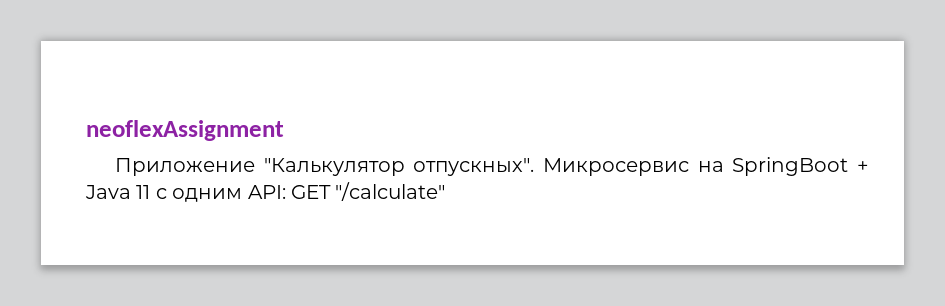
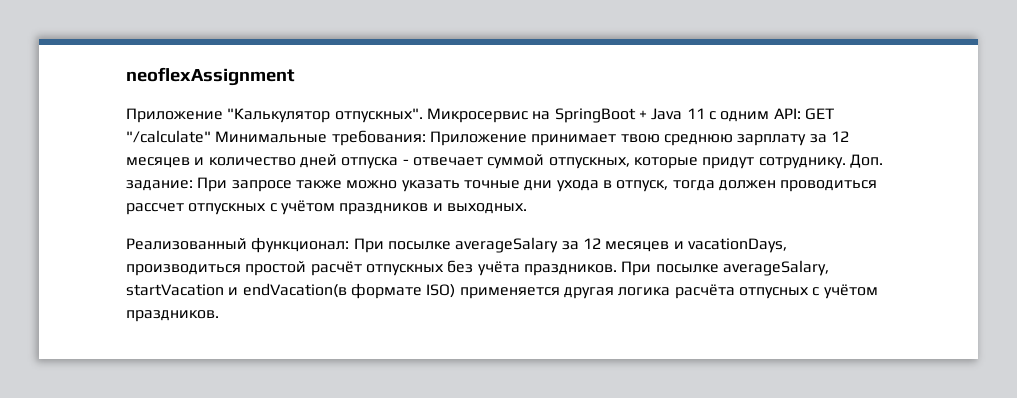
- Микросервис на SpringBoot + Java 11 c одним API: GET "/calculate"
+ Микросервис на SpringBoot + Java 11 c одним API: GET "/calculate" Минимальные требования: Приложение принимает твою среднюю зарплату за 12 месяцев и количество дней отпуска - отвечает суммой отпускных, которые придут сотруднику. Доп. задание: При запросе также можно указать точные дни ухода в отпуск, тогда должен проводиться рассчет отпускных с учётом праздников и выходных.
+ Реализованный функционал: При посылке averageSalary за 12 месяцев и vacationDays, производиться простой расчёт отпускных без учёта праздников. При посылке averageSalary, startVacation и endVacation(в формате ISO) применяется другая логика расчёта отпусных с учётом праздников.

